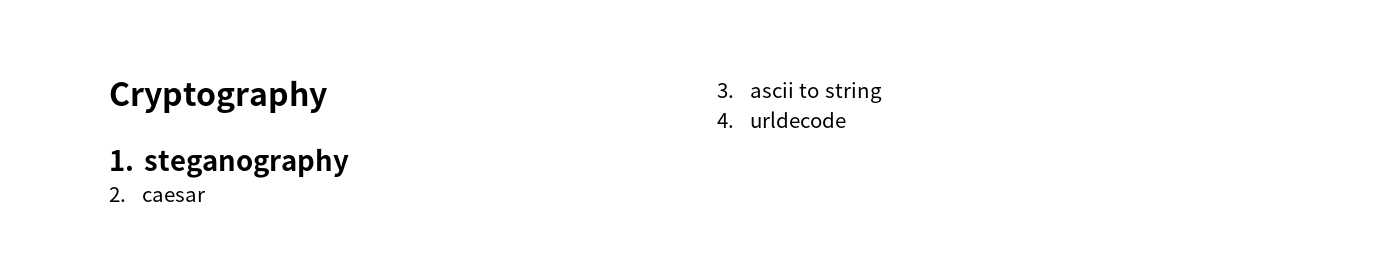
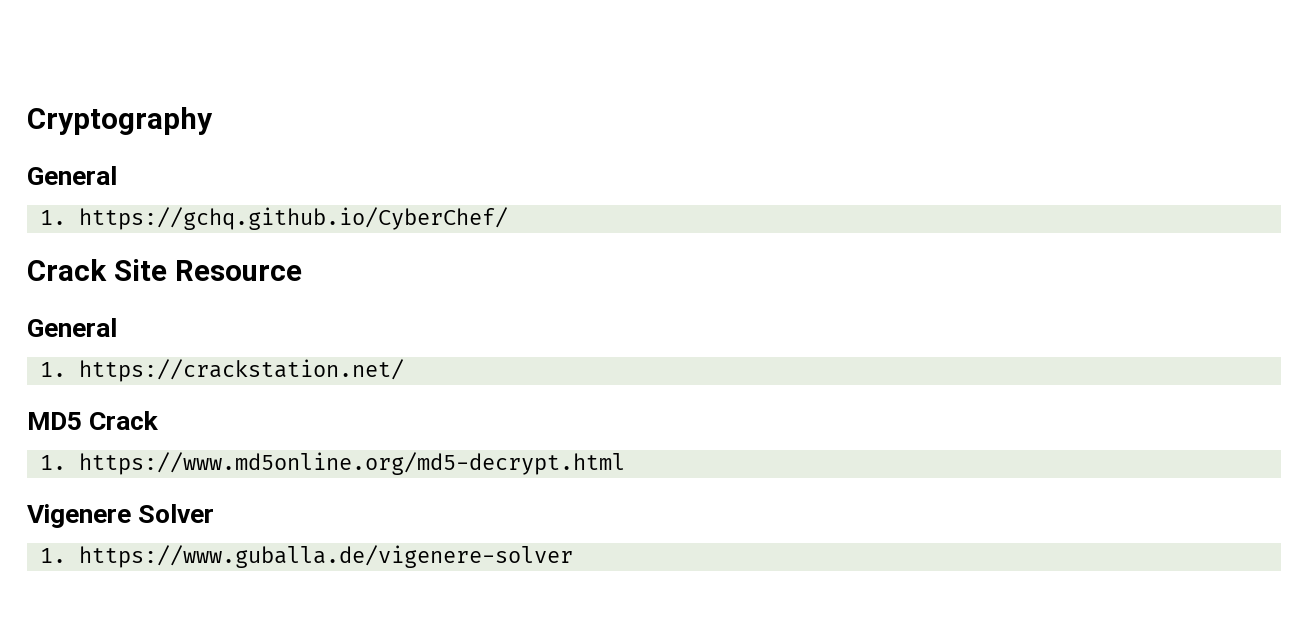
  Cryptography
- 1. steganography
- 2. caesar
- 3. ascii to string
- 4. urldecode
+ General
+ 1. https://gchq.github.io/CyberChef/
+ Crack Site Resource
+ General
+ 1. https://crackstation.net/
+ MD5 Crack
+ 1. https://www.md5online.org/md5-decrypt.html
+ Vigenere Solver
+ 1. https://www.guballa.de/vigenere-solver

